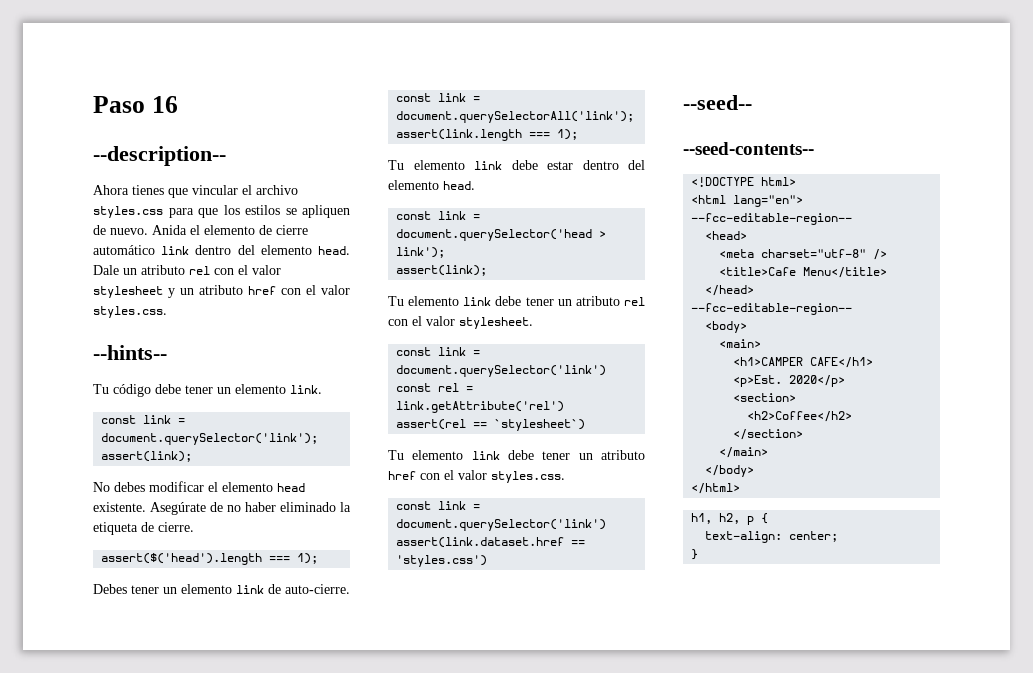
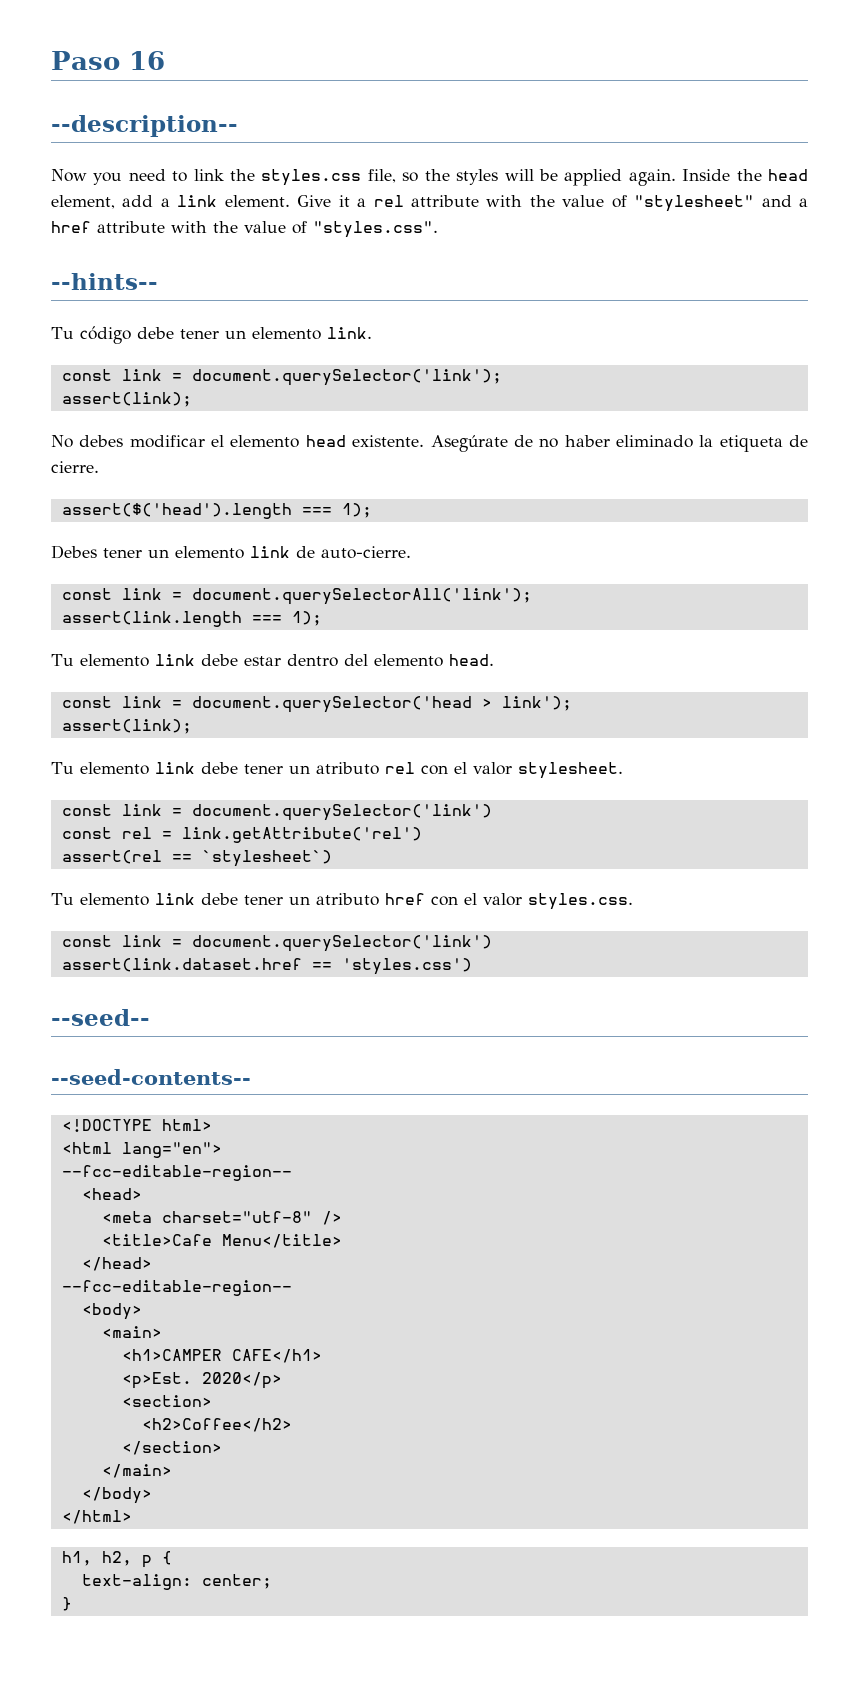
- Ahora tienes que vincular el archivo styles.css para que los estilos se apliquen de nuevo. Anida el elemento de cierre automático link dentro del elemento head. Dale un atributo rel con el valor stylesheet y un atributo href con el valor styles.css.
+ Now you need to link the styles.css file, so the styles will be applied again. Inside the head element, add a link element. Give it a rel attribute with the value of "stylesheet" and a href attribute with the value of "styles.css".

